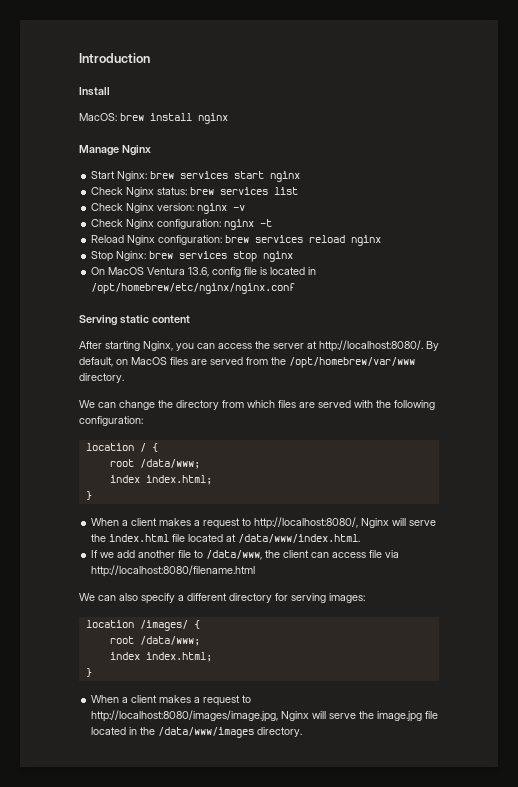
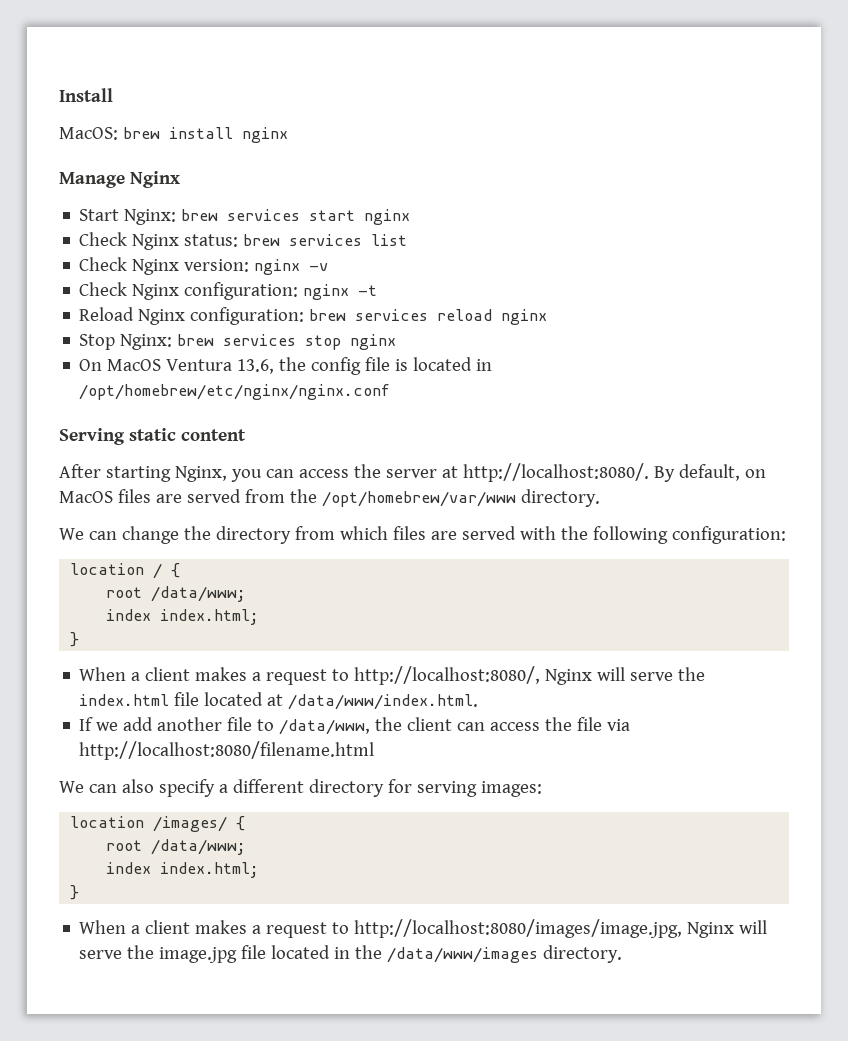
- Introduction
- On MacOS Ventura 13.6, config file is located in /opt/homebrew/etc/nginx/nginx.conf
+ On MacOS Ventura 13.6, the config file is located in /opt/homebrew/etc/nginx/nginx.conf
- If we add another file to /data/www, the client can access file via http://localhost:8080/filename.html
+ If we add another file to /data/www, the client can access the file via http://localhost:8080/filename.html

